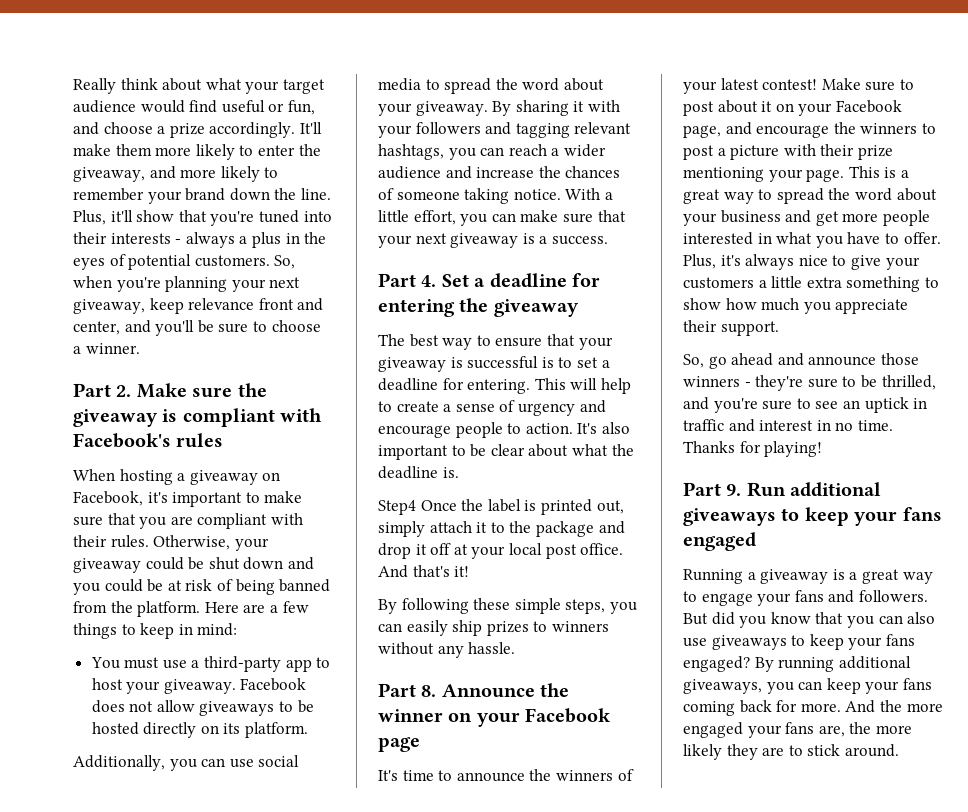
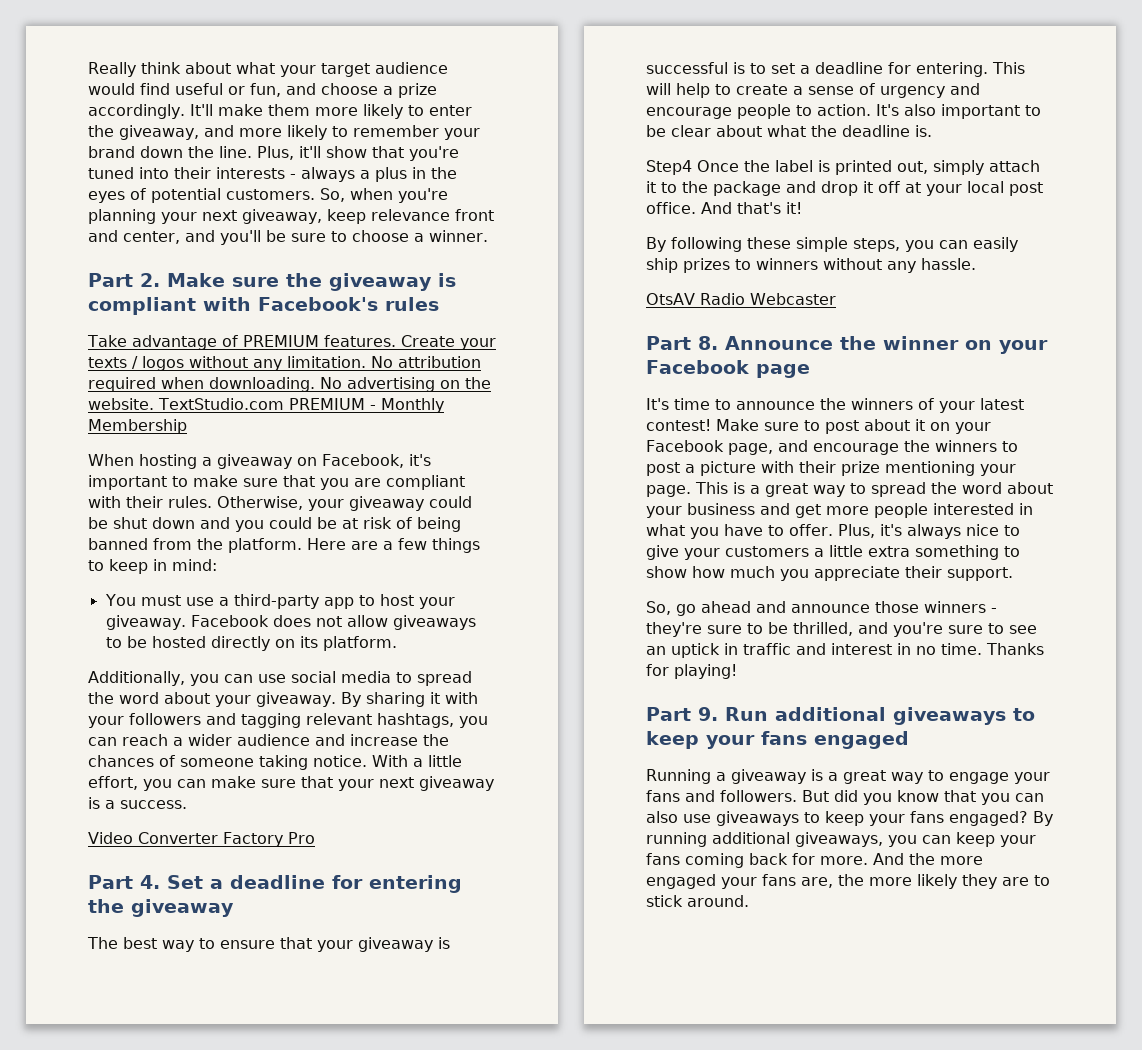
+ Take advantage of PREMIUM features. Create your texts / logos without any limitation. No attribution required when downloading. No advertising on the website. TextStudio.com PREMIUM - Monthly Membership
+ Video Converter Factory Pro
+ OtsAV Radio Webcaster

